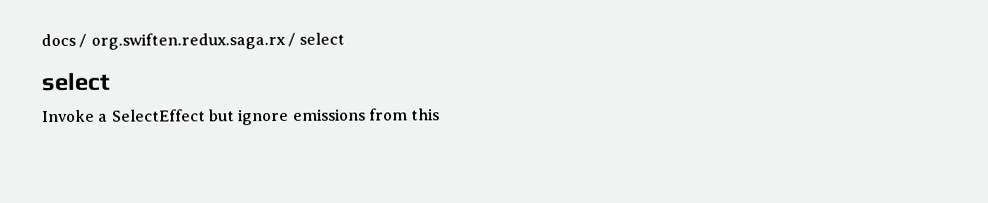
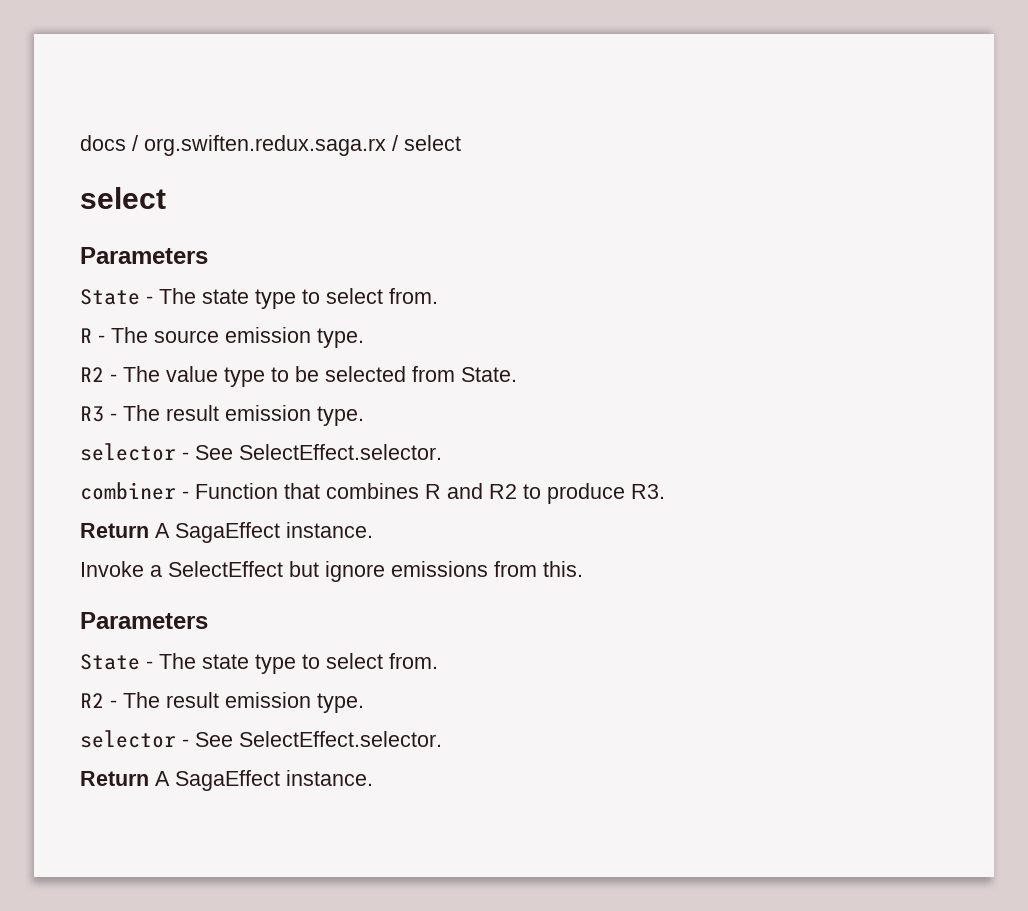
  docs / org.swiften.redux.saga.rx / select
  select
+ Parameters
+ State - The state type to select from.
+ R - The source emission type.
+ R2 - The value type to be selected from State.
+ R3 - The result emission type.
+ selector - See SelectEffect.selector.
+ combiner - Function that combines R and R2 to produce R3.
+ Return A SagaEffect instance.
- Invoke a SelectEffect but ignore emissions from this
+ Invoke a SelectEffect but ignore emissions from this.
+ Parameters
+ State - The state type to select from.
+ R2 - The result emission type.
+ selector - See SelectEffect.selector.
+ Return A SagaEffect instance.

